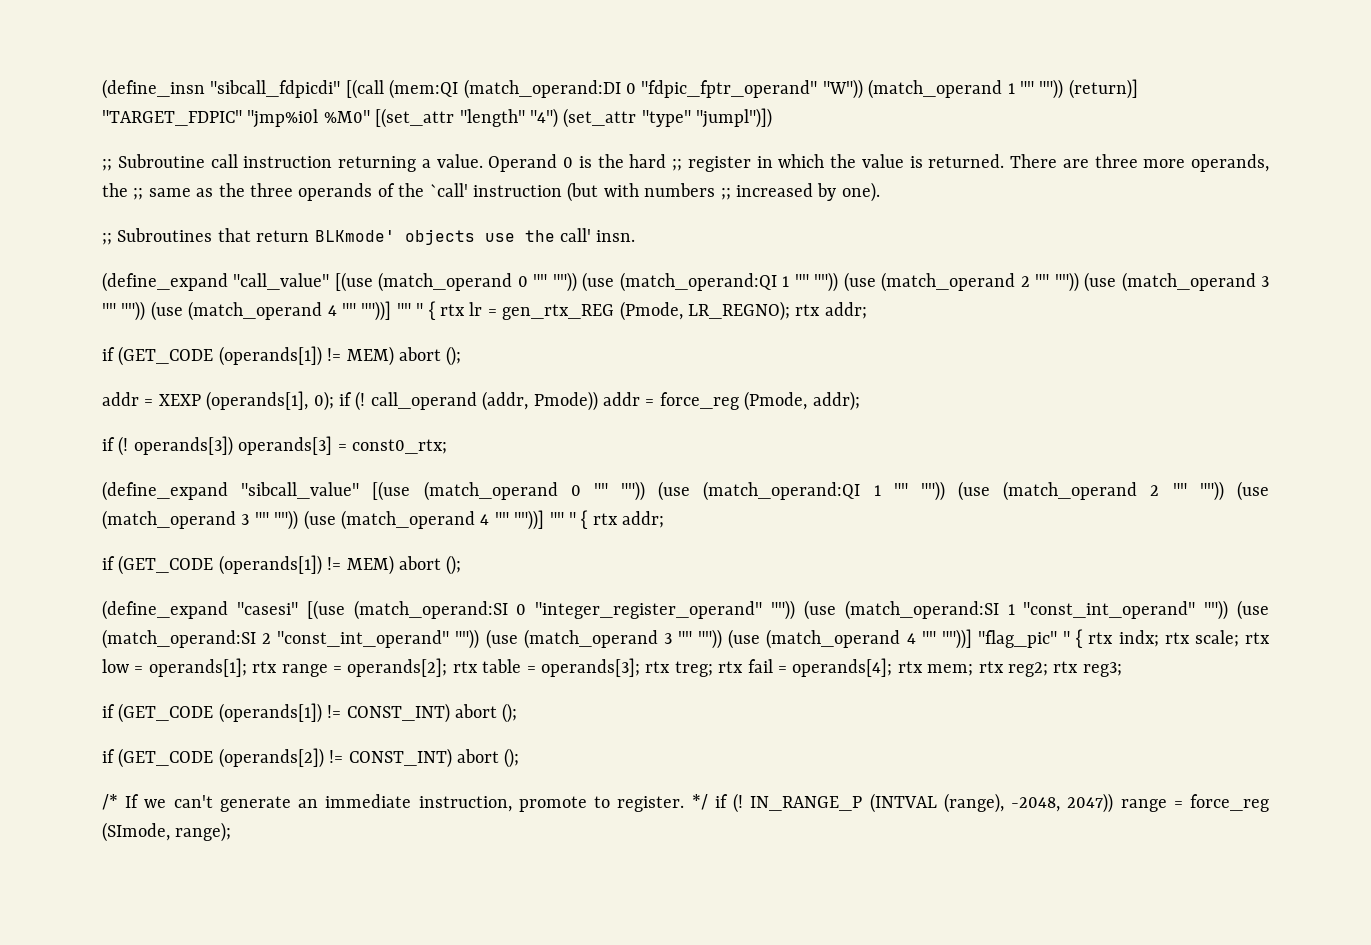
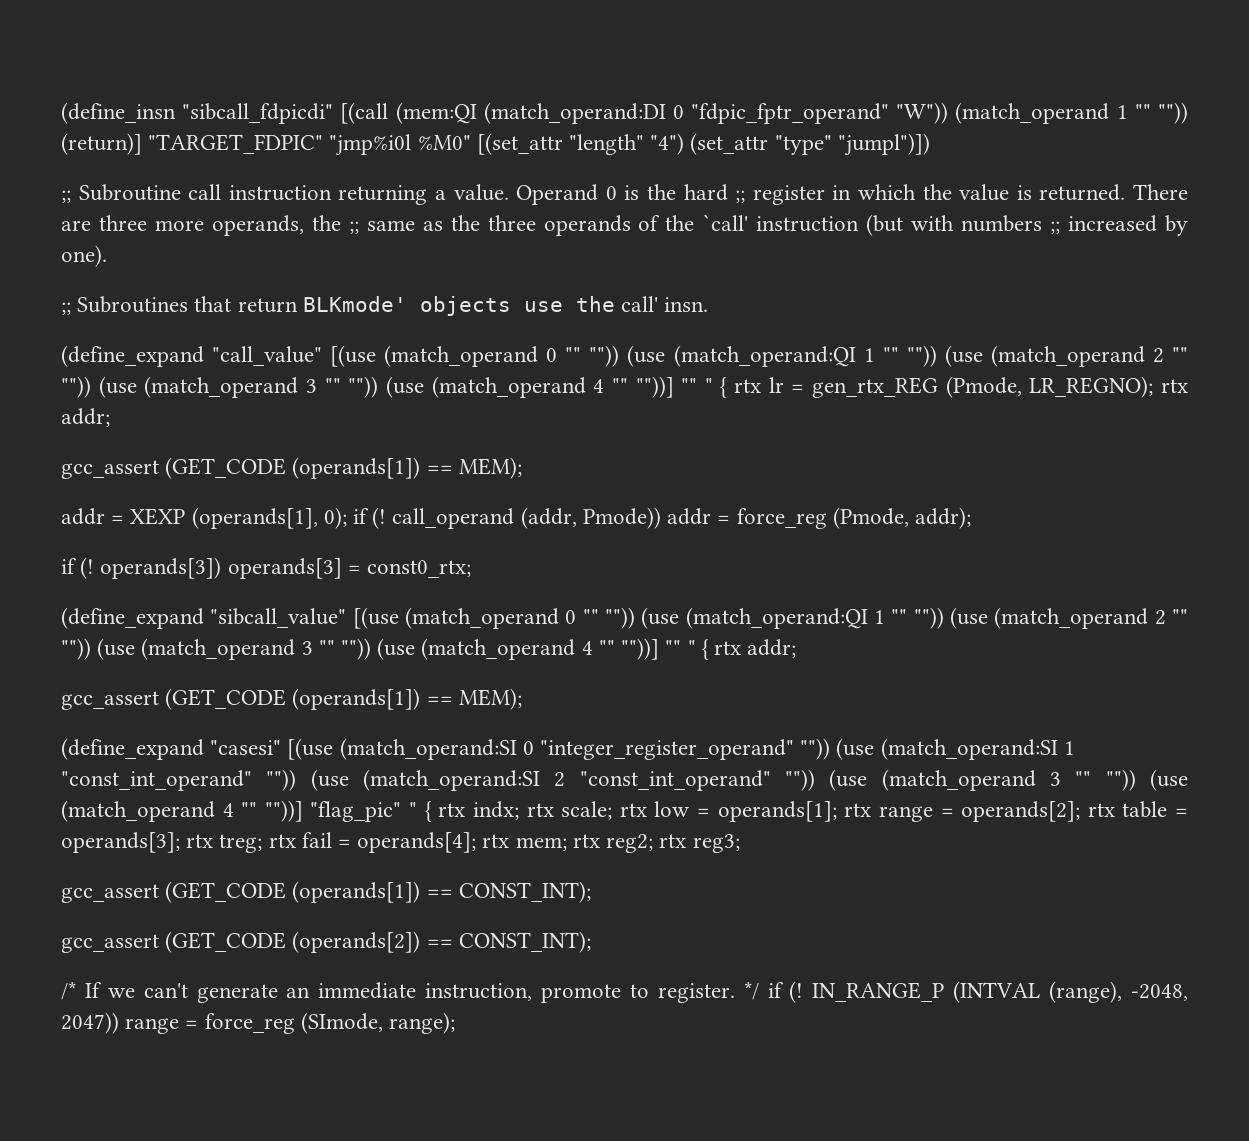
  (define_expand "call_value" [(use (match_operand 0 "" "")) (use (match_operand:QI 1 "" "")) (use (match_operand 2 "" "")) (use (match_operand 3 "" "")) (use (match_operand 4 "" ""))] "" " { rtx lr = gen_rtx_REG (Pmode, LR_REGNO); rtx addr;
- if (GET_CODE (operands[1]) != MEM) abort ();
+ gcc_assert (GET_CODE (operands[1]) == MEM);
  (define_expand "sibcall_value" [(use (match_operand 0 "" "")) (use (match_operand:QI 1 "" "")) (use (match_operand 2 "" "")) (use (match_operand 3 "" "")) (use (match_operand 4 "" ""))] "" " { rtx addr;
- if (GET_CODE (operands[1]) != MEM) abort ();
+ gcc_assert (GET_CODE (operands[1]) == MEM);
- if (GET_CODE (operands[1]) != CONST_INT) abort ();
- if (GET_CODE (operands[2]) != CONST_INT) abort ();
+ gcc_assert (GET_CODE (operands[1]) == CONST_INT);
+ gcc_assert (GET_CODE (operands[2]) == CONST_INT);

